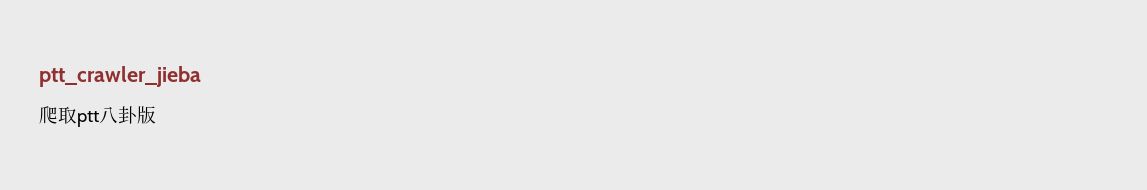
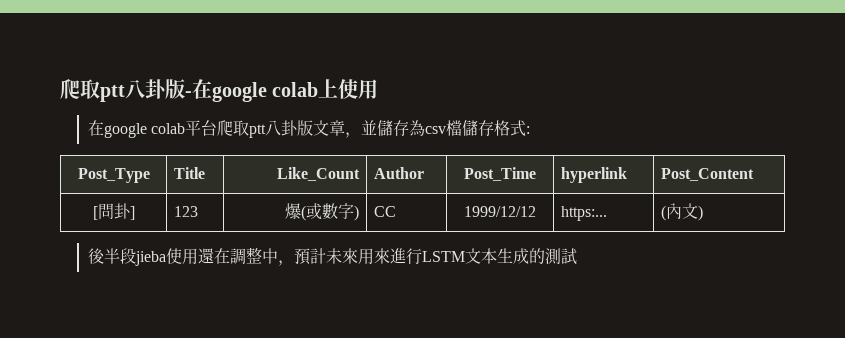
- ptt_crawler_jieba
- 爬取ptt八卦版
+ 爬取ptt八卦版-在google colab上使用
+ 在google colab平台爬取ptt八卦版文章，並儲存為csv檔儲存格式:
+ Post_Type | Title | Like_Count | Author | Post_Time | hyperlink | Post_Content
+ [問卦] | 123 | 爆(或數字) | CC | 1999/12/12 | https:... | (內文)
+ 後半段jieba使用還在調整中，預計未來用來進行LSTM文本生成的測試

